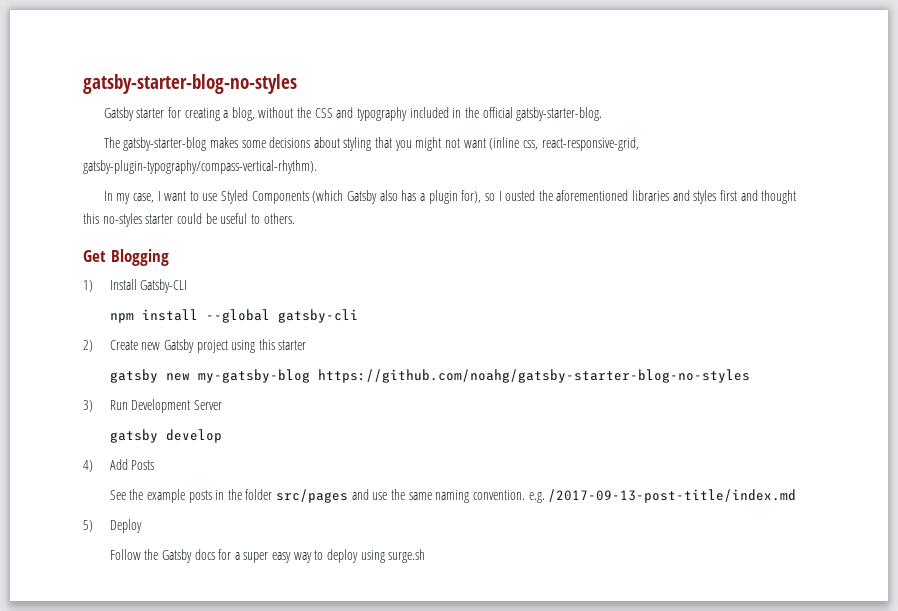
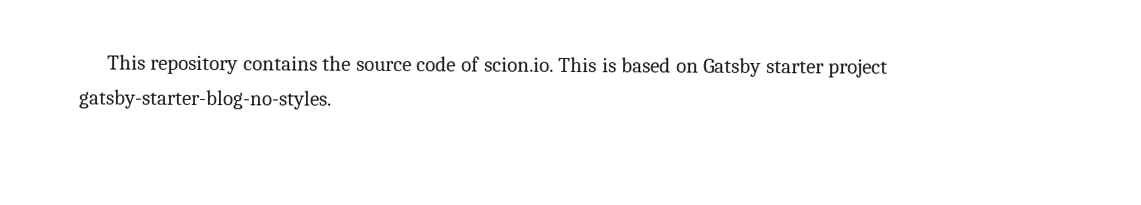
- gatsby-starter-blog-no-styles
- Gatsby starter for creating a blog, without the CSS and typography included in the official gatsby-starter-blog.
- The gatsby-starter-blog makes some decisions about styling that you might not want (inline css, react-responsive-grid, gatsby-plugin-typography/compass-vertical-rhythm).
- In my case, I want to use Styled Components (which Gatsby also has a plugin for), so I ousted the aforementioned libraries and styles first and thought this no-styles starter could be useful to others.
- Get Blogging
- 1) Install Gatsby-CLI
- npm install --global gatsby-cli
- 2) Create new Gatsby project using this starter
- gatsby new my-gatsby-blog https://github.com/noahg/gatsby-starter-blog-no-styles
- 3) Run Development Server
- gatsby develop
- 4) Add Posts
- See the example posts in the folder src/pages and use the same naming convention. e.g. /2017-09-13-post-title/index.md
- 5) Deploy
- Follow the Gatsby docs for a super easy way to deploy using surge.sh
+ This repository contains the source code of scion.io. This is based on Gatsby starter project gatsby-starter-blog-no-styles.

